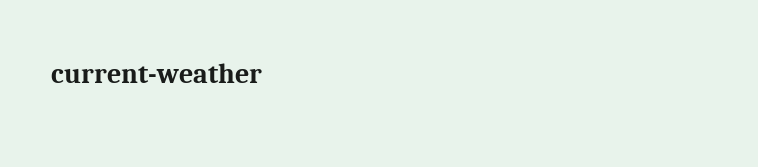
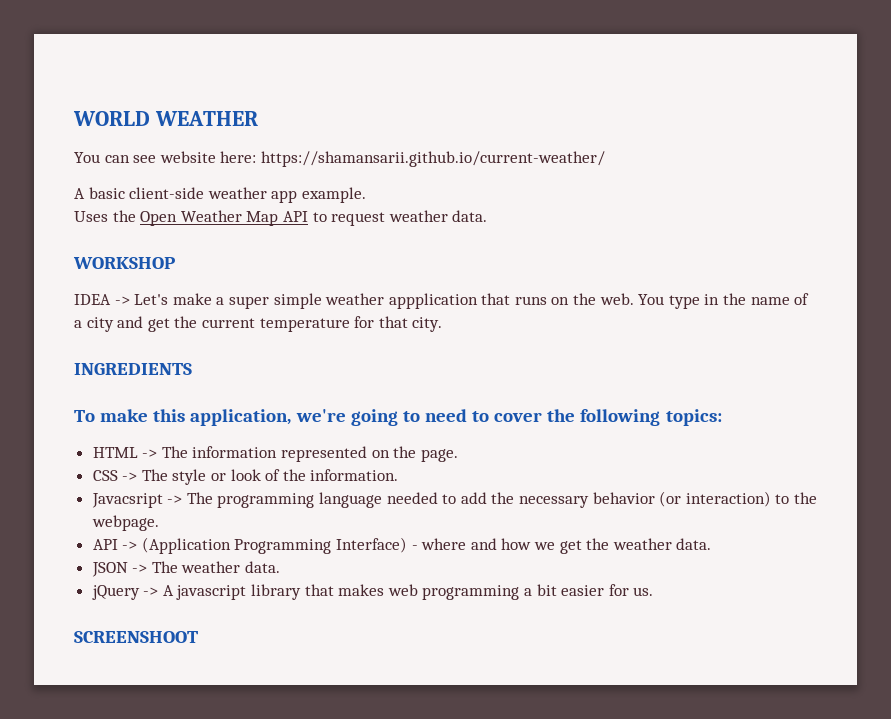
- current-weather
+ WORLD WEATHER
+ You can see website here: https://shamansarii.github.io/current-weather/
+ A basic client-side weather app example.
+ Uses the Open Weather Map API to request weather data.
+ WORKSHOP
+ IDEA -> Let's make a super simple weather appplication that runs on the web. You type in the name of a city and get the current temperature for that city.
+ INGREDIENTS
+ To make this application, we're going to need to cover the following topics:
+ HTML -> The information represented on the page.
+ CSS -> The style or look of the information.
+ Javacsript -> The programming language needed to add the necessary behavior (or interaction) to the webpage.
+ API -> (Application Programming Interface) - where and how we get the weather data.
+ JSON -> The weather data.
+ jQuery -> A javascript library that makes web programming a bit easier for us.
+ SCREENSHOOT

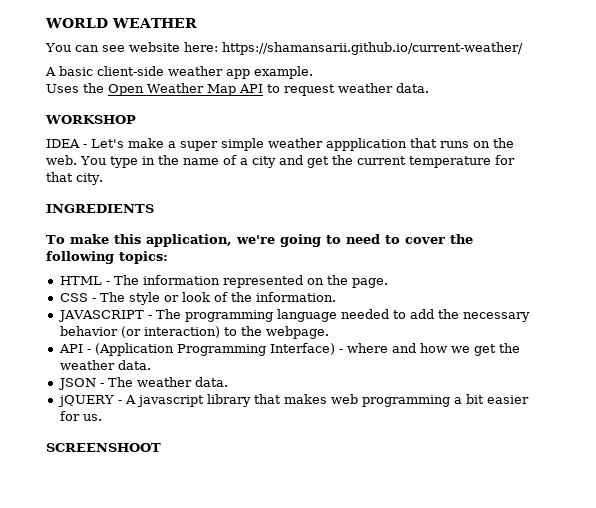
- IDEA -> Let's make a super simple weather appplication that runs on the web.
+ IDEA - Let's make a super simple weather appplication that runs on the web.
- HTML -> The information represented on the page.
+ HTML - The information represented on the page.
- CSS -> The style or look of the information.
+ CSS - The style or look of the information.
- Javacsript -> The programming language needed to add the necessary behavior (or interaction) to the webpage.
+ JAVASCRIPT - The programming language needed to add the necessary behavior (or interaction) to the webpage.
- API -> (Application Programming Interface) - where and how we get the weather data.
+ API - (Application Programming Interface) - where and how we get the weather data.
- JSON -> The weather data.
+ JSON - The weather data.
- jQuery -> A javascript library that makes web programming a bit easier for us.
+ jQUERY - A javascript library that makes web programming a bit easier for us.

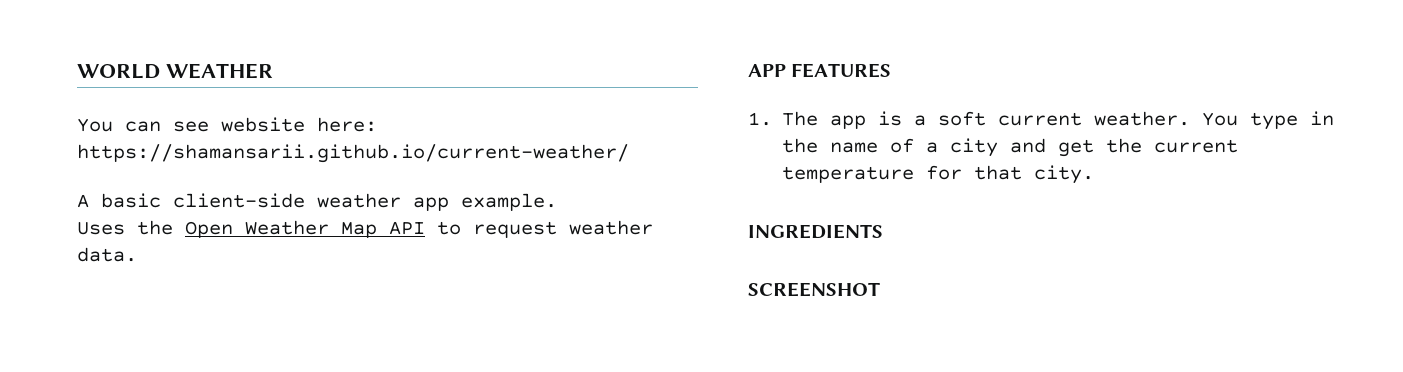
- WORKSHOP
- IDEA - Let's make a super simple weather appplication that runs on the web.
+ APP FEATURES
+ 1. The app is a soft current weather.
- To make this application, we're going to need to cover the following topics:
- HTML - The information represented on the page.
- CSS - The style or look of the information.
- JAVASCRIPT - The programming language needed to add the necessary behavior (or interaction) to the webpage.
- API - (Application Programming Interface) - where and how we get the weather data.
- JSON - The weather data.
- jQUERY - A javascript library that makes web programming a bit easier for us.
- SCREENSHOOT
+ SCREENSHOT

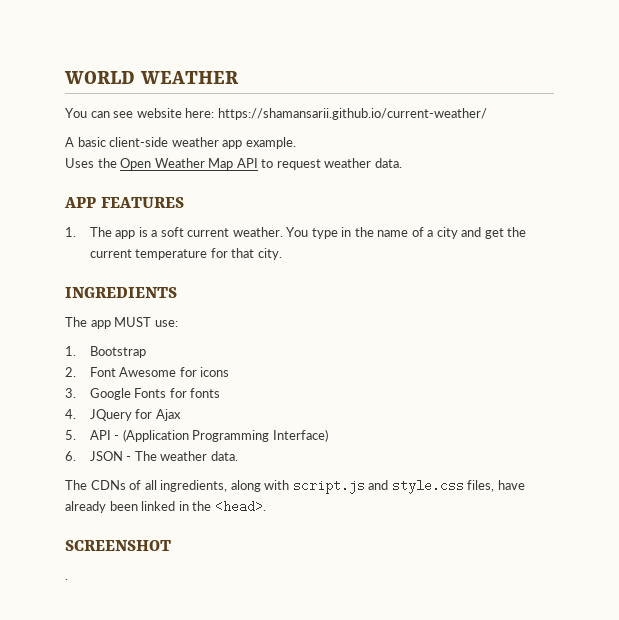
+ The app MUST use:
+ 1. Bootstrap
+ 2. Font Awesome for icons
+ 3. Google Fonts for fonts
+ 4. JQuery for Ajax
+ 5. API - (Application Programming Interface)
+ 6. JSON - The weather data.
+ The CDNs of all ingredients, along with script.js and style.css files, have already been linked in the <head>.
+ .

